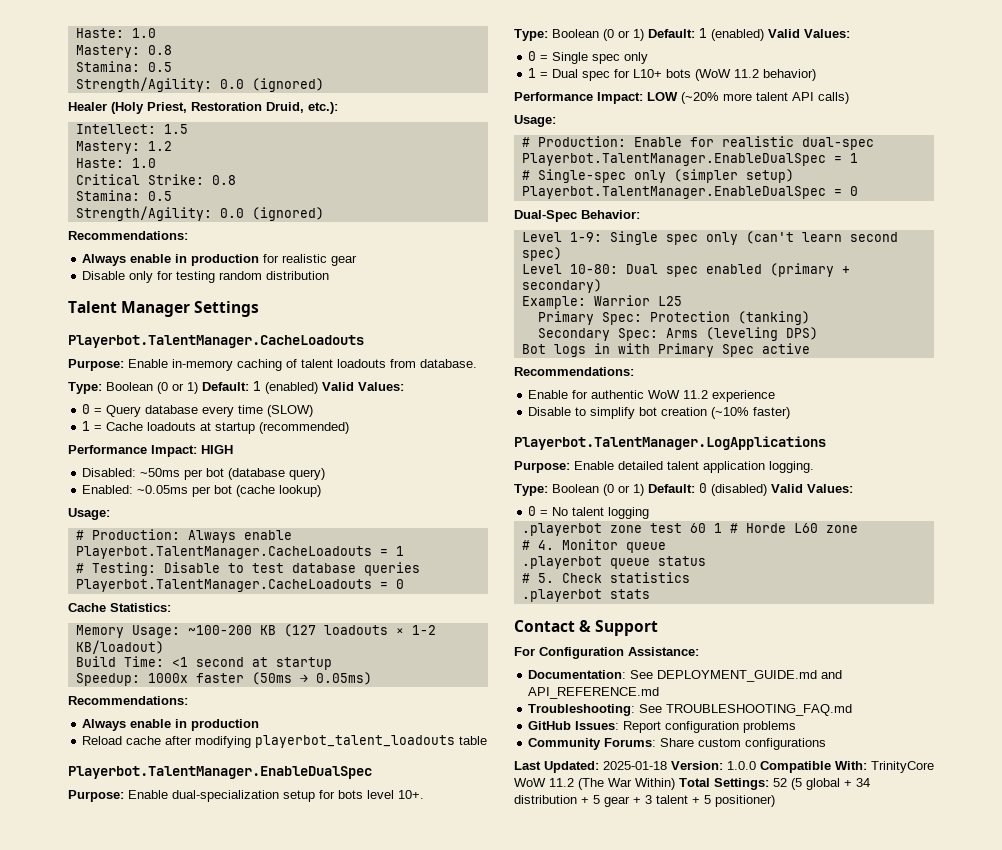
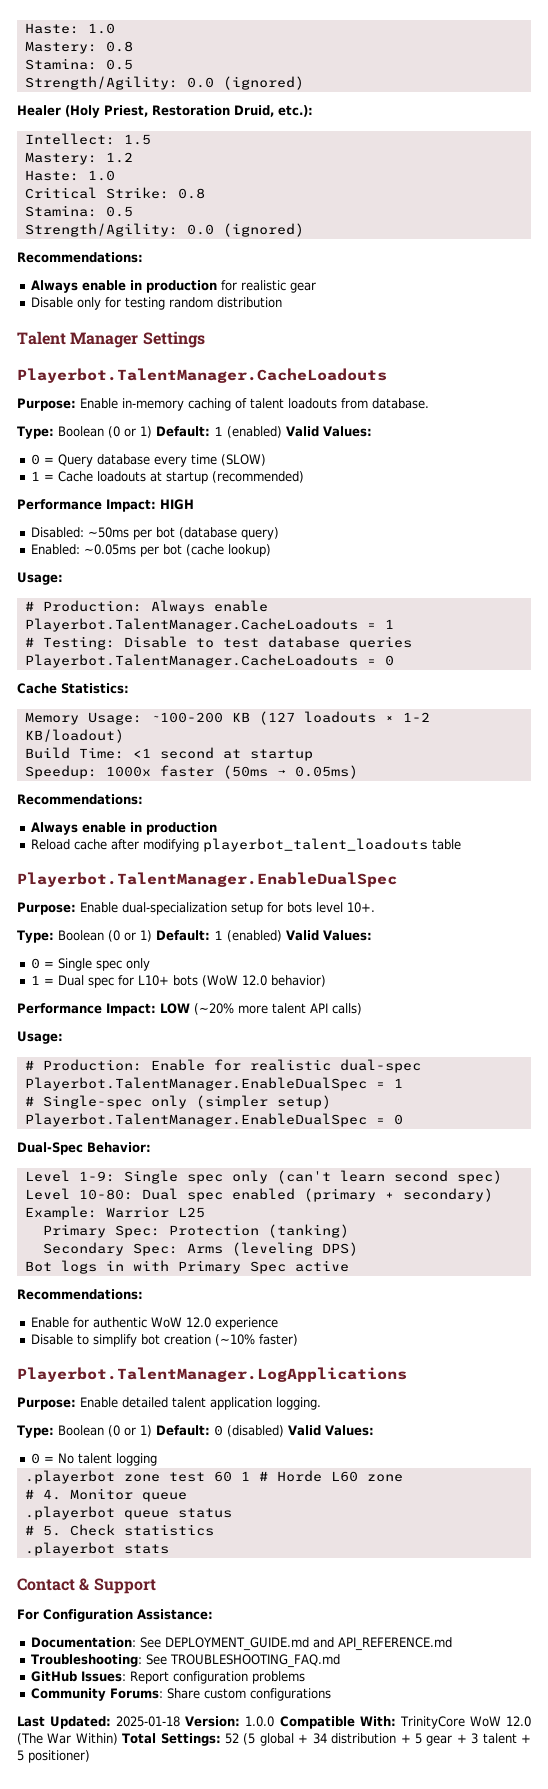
- 1 = Dual spec for L10+ bots (WoW 11.2 behavior)
+ 1 = Dual spec for L10+ bots (WoW 12.0 behavior)
- Enable for authentic WoW 11.2 experience
+ Enable for authentic WoW 12.0 experience
- Last Updated: 2025-01-18 Version: 1.0.0 Compatible With: TrinityCore WoW 11.2 (The War Within) Total Settings: 52 (5 global + 34 distribution + 5 gear + 3 talent + 5 positioner)
+ Last Updated: 2025-01-18 Version: 1.0.0 Compatible With: TrinityCore WoW 12.0 (The War Within) Total Settings: 52 (5 global + 34 distribution + 5 gear + 3 talent + 5 positioner)

